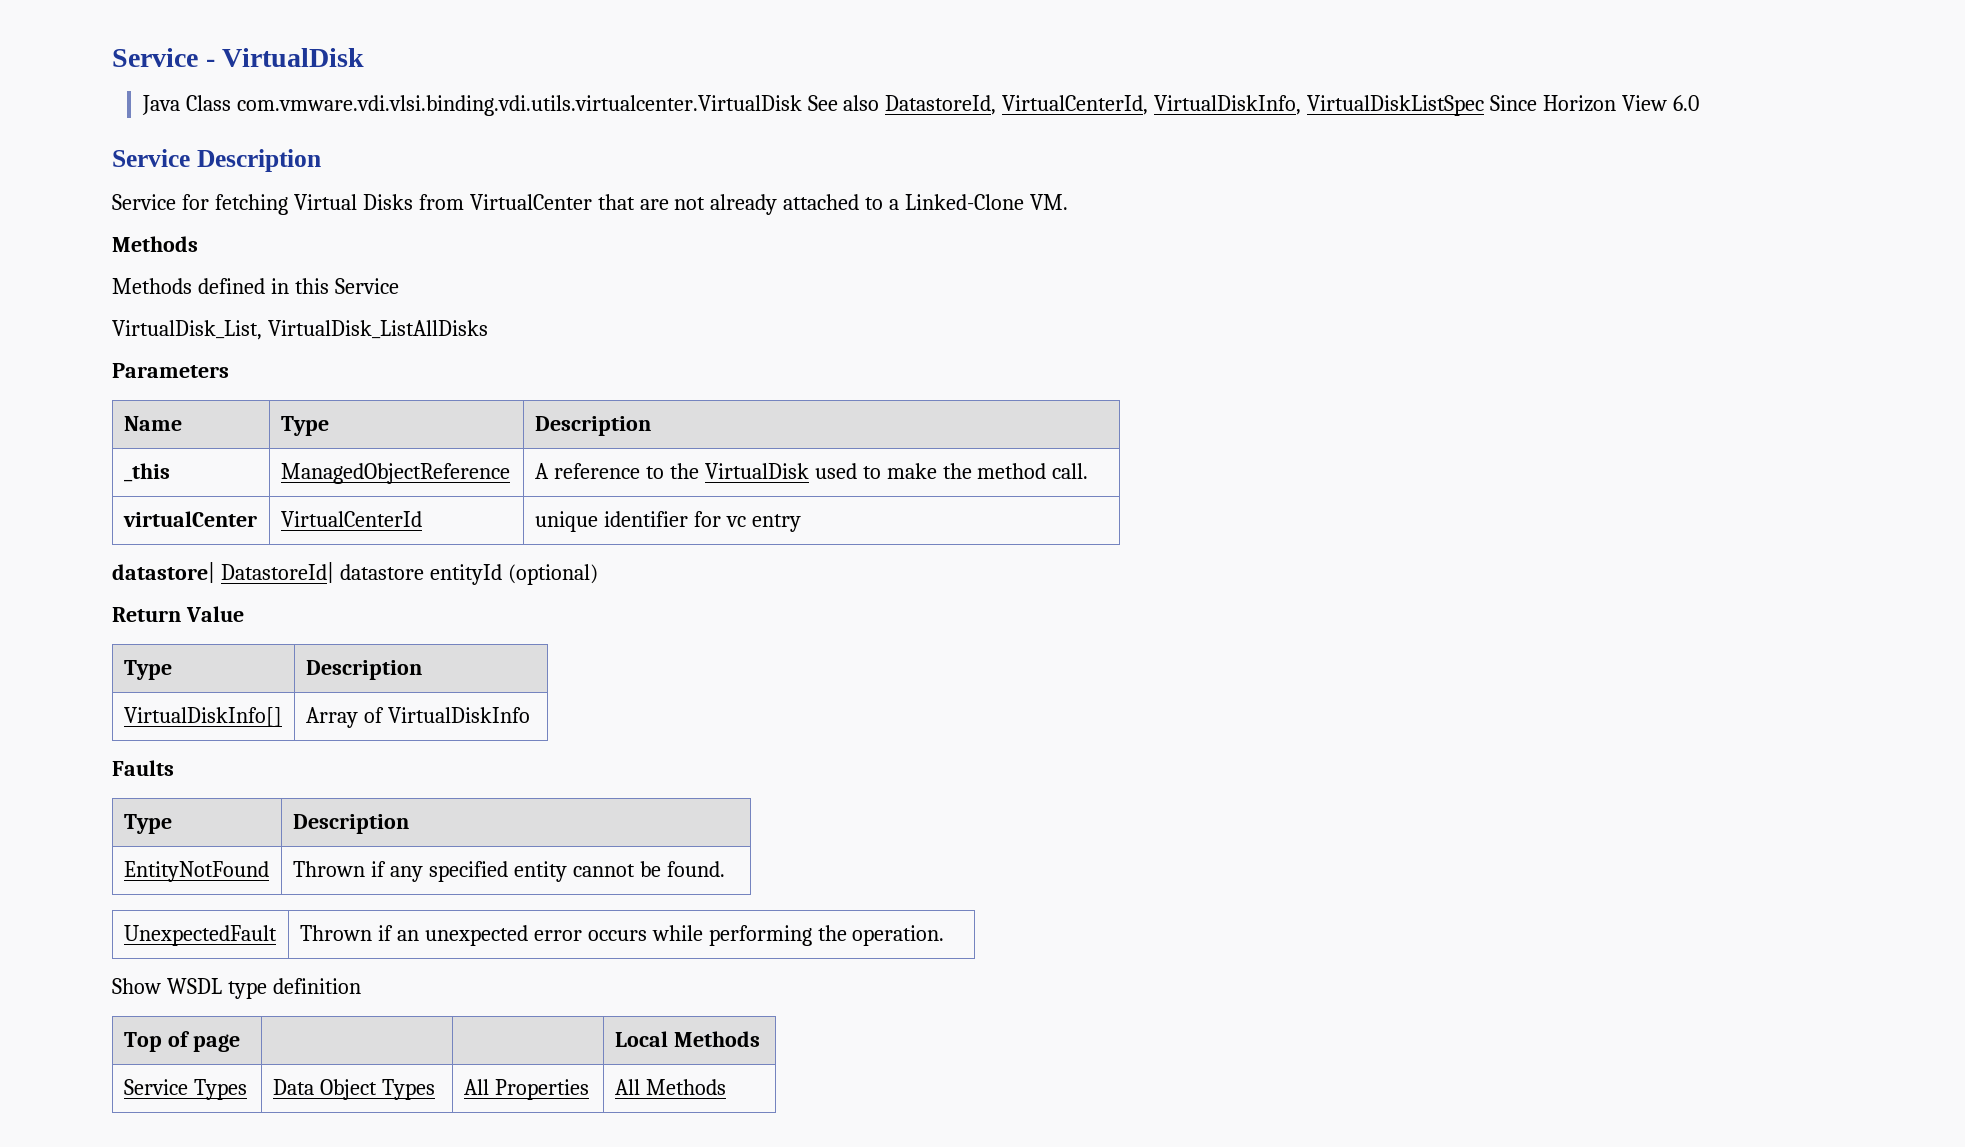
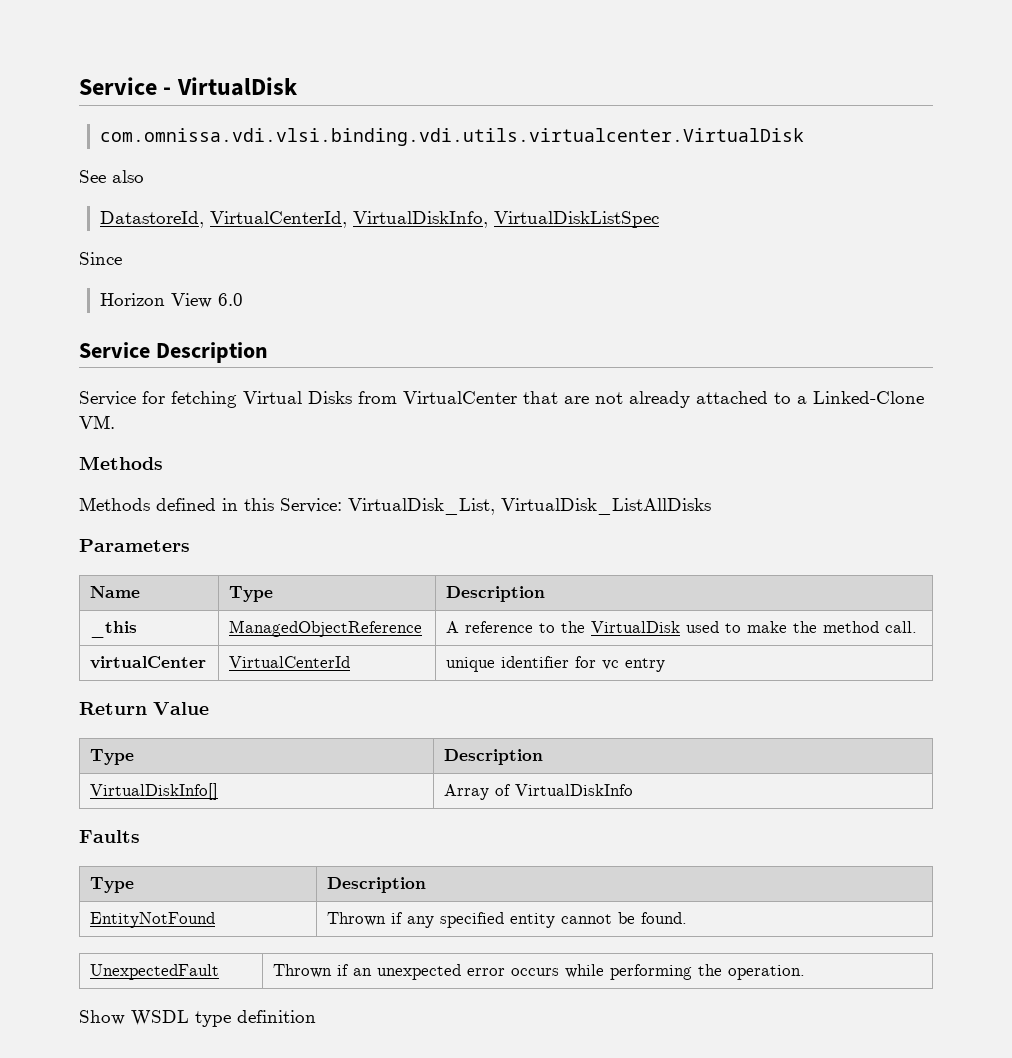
- Java Class com.vmware.vdi.vlsi.binding.vdi.utils.virtualcenter.VirtualDisk See also DatastoreId, VirtualCenterId, VirtualDiskInfo, VirtualDiskListSpec Since Horizon View 6.0
+ com.omnissa.vdi.vlsi.binding.vdi.utils.virtualcenter.VirtualDisk
+ See also
+ DatastoreId, VirtualCenterId, VirtualDiskInfo, VirtualDiskListSpec
+ Since
+ Horizon View 6.0
- Methods defined in this Service
- VirtualDisk_List, VirtualDisk_ListAllDisks
+ Methods defined in this Service: VirtualDisk_List, VirtualDisk_ListAllDisks
- datastore| DatastoreId| datastore entityId (optional)
- Top of page | | | Local Methods
- Service Types | Data Object Types | All Properties | All Methods

